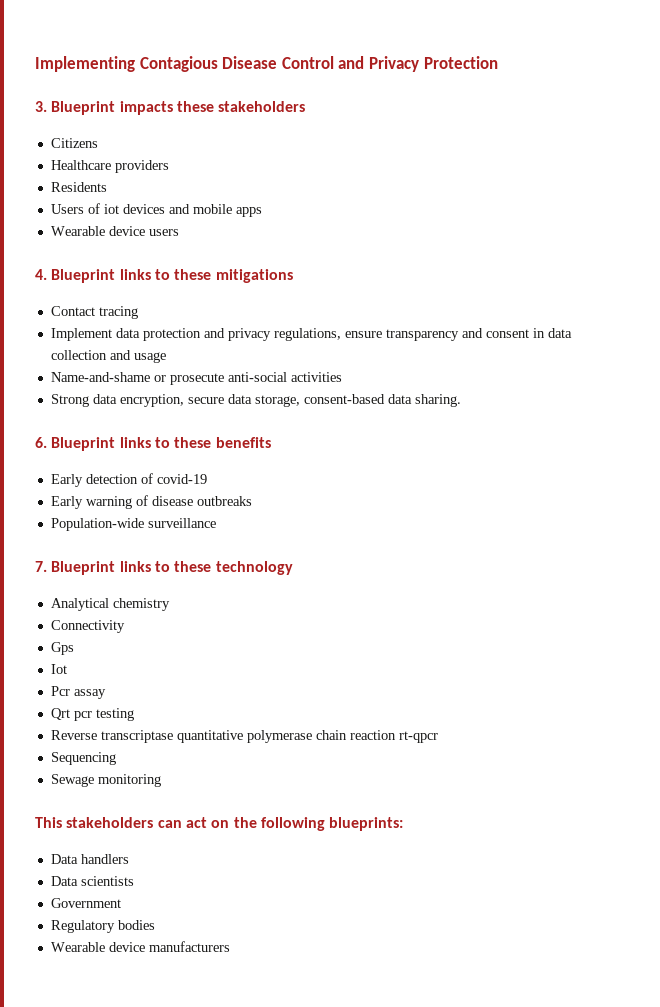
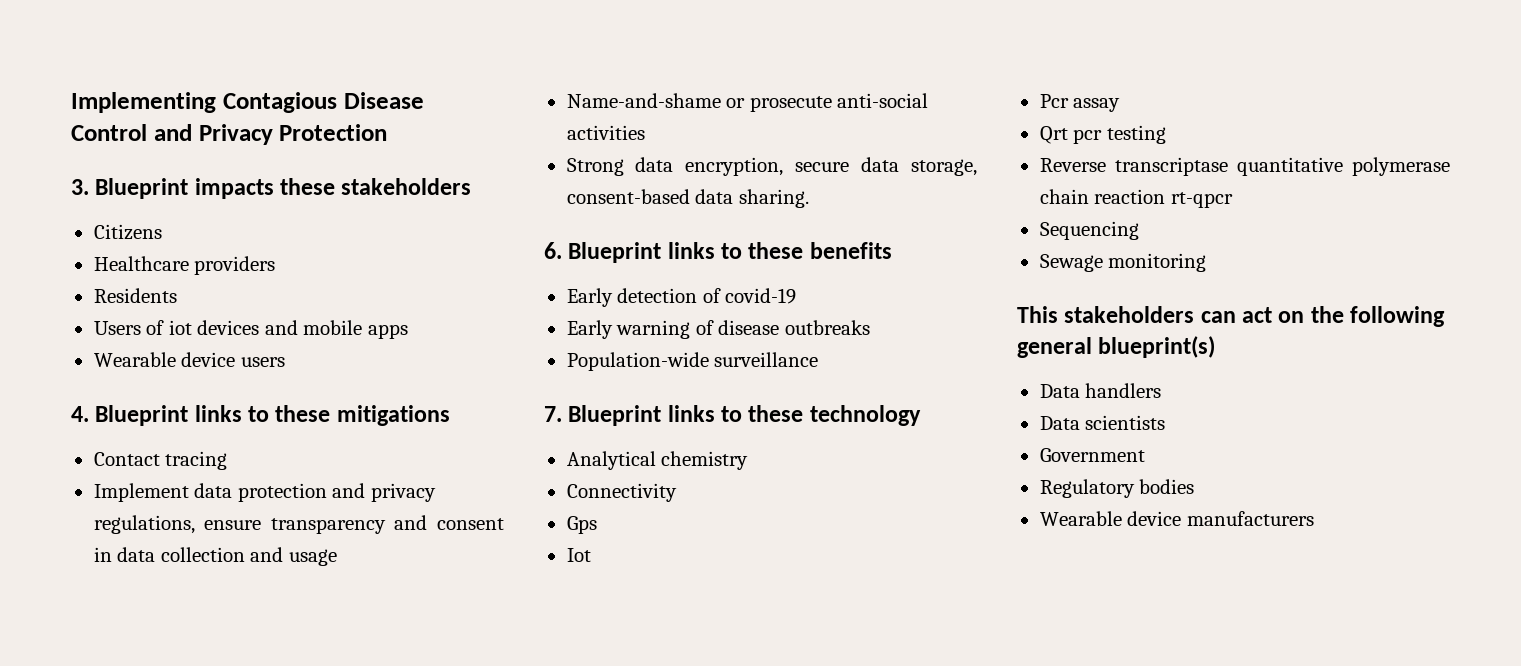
- This stakeholders can act on the following blueprints:
+ This stakeholders can act on the following general blueprint(s)

